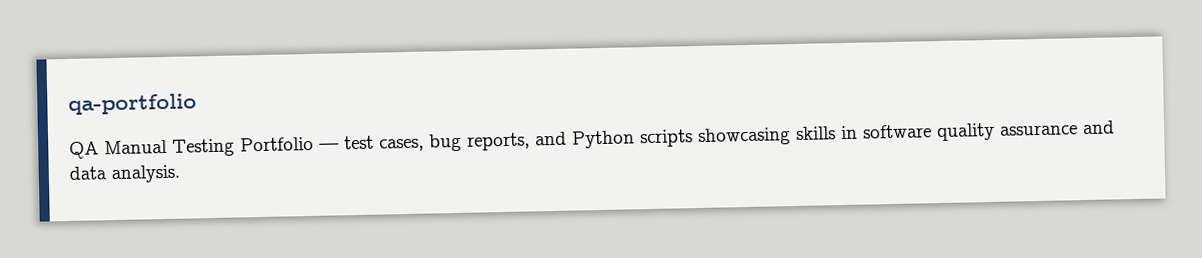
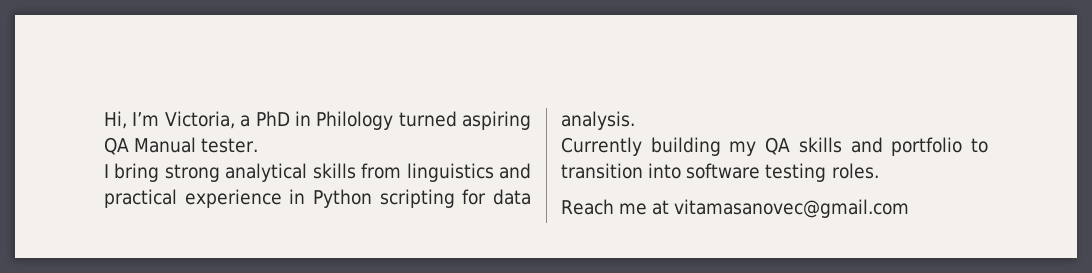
- qa-portfolio
- QA Manual Testing Portfolio — test cases, bug reports, and Python scripts showcasing skills in software quality assurance and data analysis.
+ Hi, I’m Victoria, a PhD in Philology turned aspiring QA Manual tester.
+ I bring strong analytical skills from linguistics and practical experience in Python scripting for data analysis.
+ Currently building my QA skills and portfolio to transition into software testing roles.
+ Reach me at vitamasanovec@gmail.com

